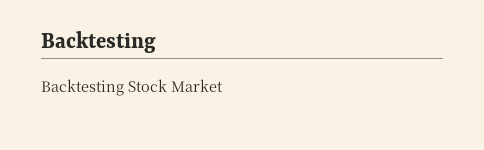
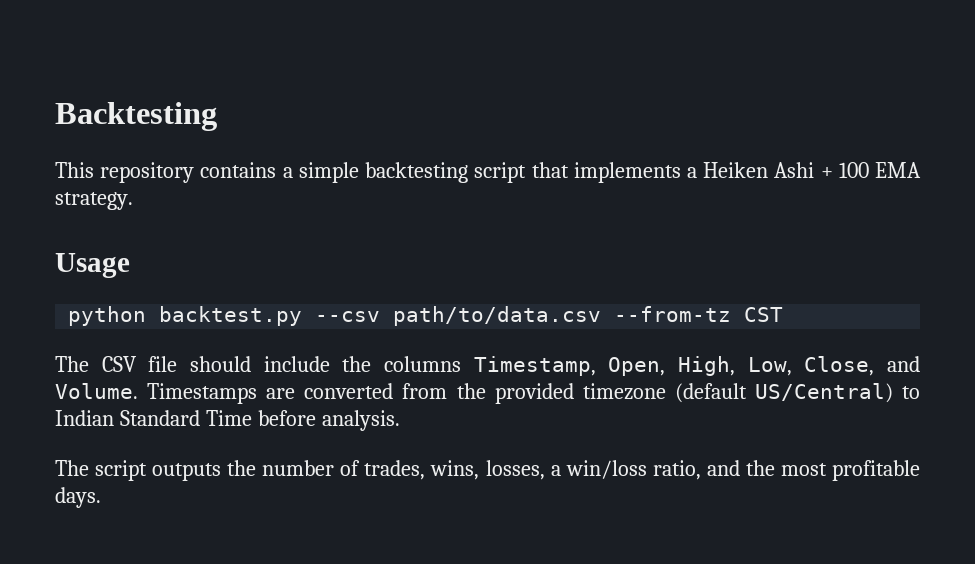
- Backtesting Stock Market
+ This repository contains a simple backtesting script that implements a Heiken Ashi + 100 EMA strategy.
+ Usage
+ python backtest.py --csv path/to/data.csv --from-tz CST
+ The CSV file should include the columns Timestamp, Open, High, Low, Close, and Volume. Timestamps are converted from the provided timezone (default US/Central) to Indian Standard Time before analysis.
+ The script outputs the number of trades, wins, losses, a win/loss ratio, and the most profitable days.

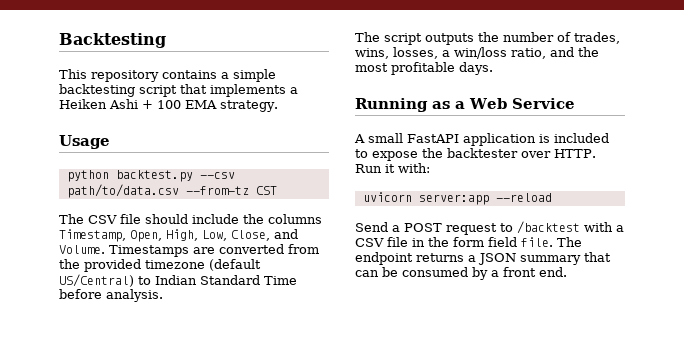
+ Running as a Web Service
+ A small FastAPI application is included to expose the backtester over HTTP. Run it with:
+ uvicorn server:app --reload
+ Send a POST request to /backtest with a CSV file in the form field file. The endpoint returns a JSON summary that can be consumed by a front end.

